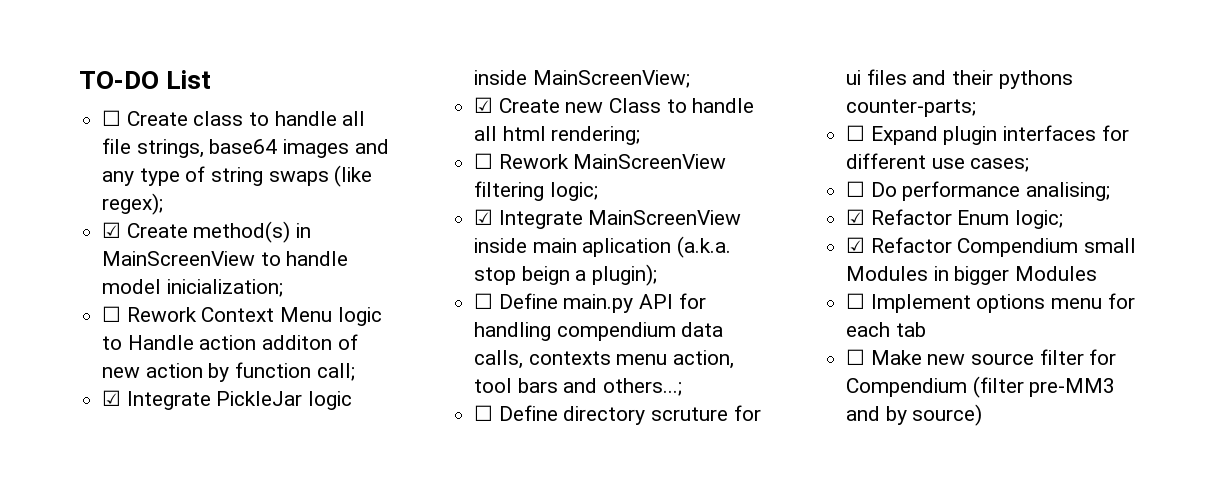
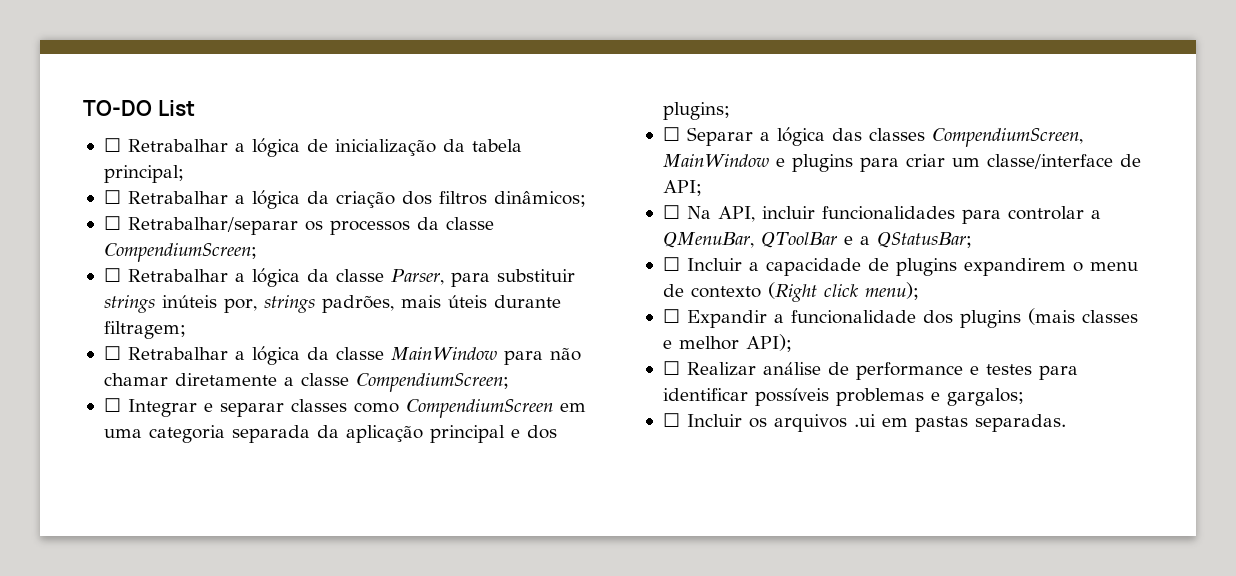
- ☐ Create class to handle all file strings, base64 images and any type of string swaps (like regex);
- ☑ Create method(s) in MainScreenView to handle model inicialization;
- ☐ Rework Context Menu logic to Handle action additon of new action by function call;
- ☑ Integrate PickleJar logic inside MainScreenView;
- ☑ Create new Class to handle all html rendering;
- ☐ Rework MainScreenView filtering logic;
- ☑ Integrate MainScreenView inside main aplication (a.k.a. stop beign a plugin);
- ☐ Define main.py API for handling compendium data calls, contexts menu action, tool bars and others...;
- ☐ Define directory scruture for ui files and their pythons counter-parts;
- ☐ Expand plugin interfaces for different use cases;
- ☐ Do performance analising;
- ☑ Refactor Enum logic;
- ☑ Refactor Compendium small Modules in bigger Modules
- ☐ Implement options menu for each tab
- ☐ Make new source filter for Compendium (filter pre-MM3 and by source)
+ ☐ Retrabalhar a lógica de inicialização da tabela principal;
+ ☐ Retrabalhar a lógica da criação dos filtros dinâmicos;
+ ☐ Retrabalhar/separar os processos da classe CompendiumScreen;
+ ☐ Retrabalhar a lógica da classe Parser, para substituir strings inúteis por, strings padrões, mais úteis durante filtragem;
+ ☐ Retrabalhar a lógica da classe MainWindow para não chamar diretamente a classe CompendiumScreen;
+ ☐ Integrar e separar classes como CompendiumScreen em uma categoria separada da aplicação principal e dos plugins;
+ ☐ Separar a lógica das classes CompendiumScreen, MainWindow e plugins para criar um classe/interface de API;
+ ☐ Na API, incluir funcionalidades para controlar a QMenuBar, QToolBar e a QStatusBar;
+ ☐ Incluir a capacidade de plugins expandirem o menu de contexto (Right click menu);
+ ☐ Expandir a funcionalidade dos plugins (mais classes e melhor API);
+ ☐ Realizar análise de performance e testes para identificar possíveis problemas e gargalos;
+ ☐ Incluir os arquivos .ui em pastas separadas.

